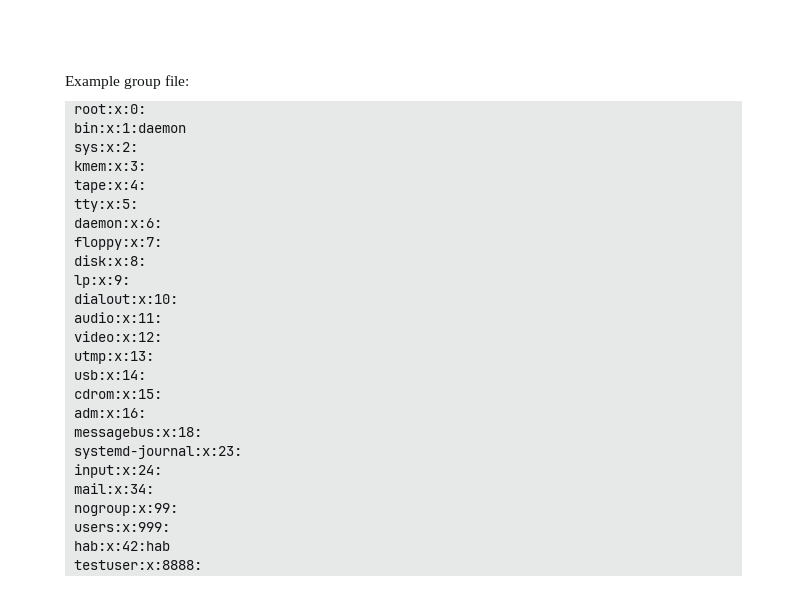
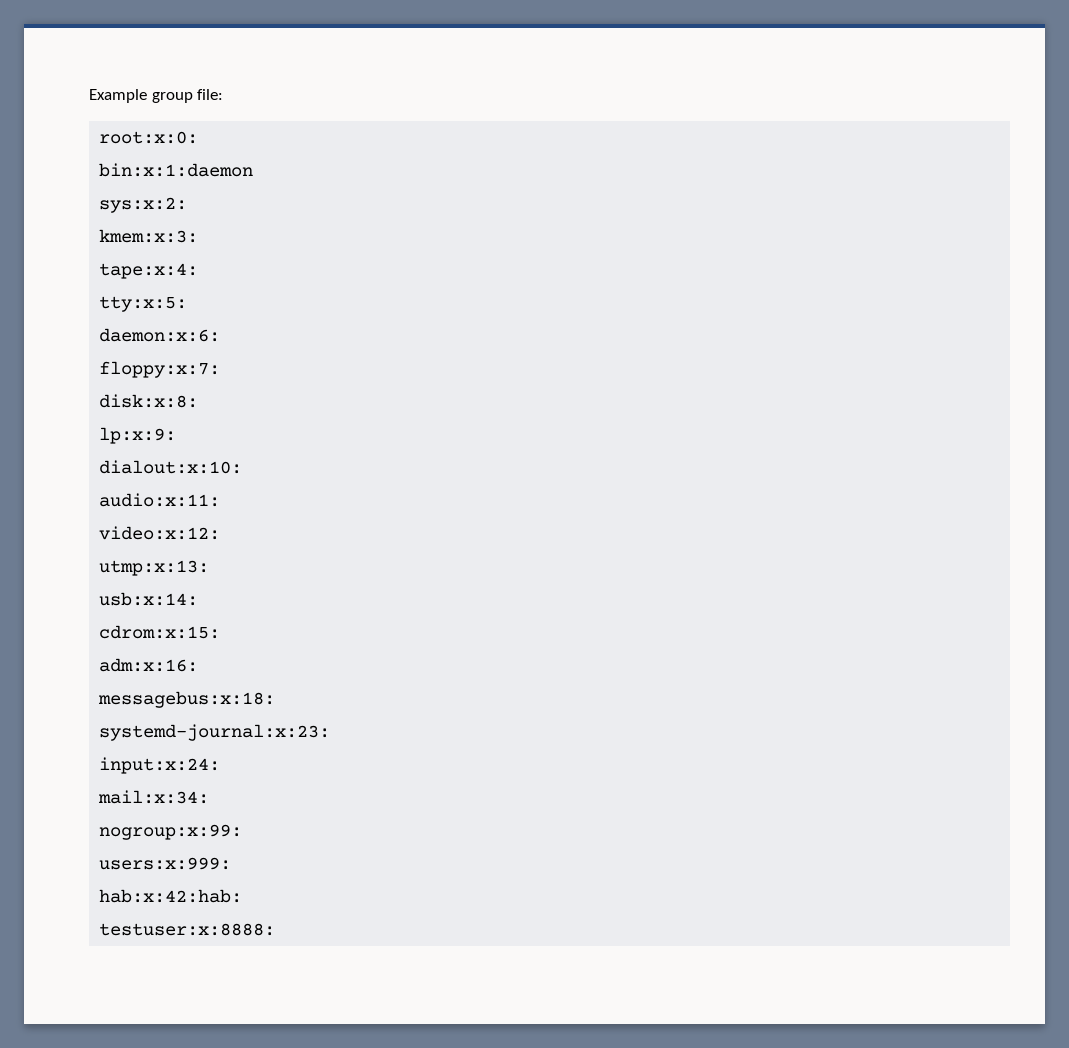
- hab:x:42:hab
+ hab:x:42:hab:

